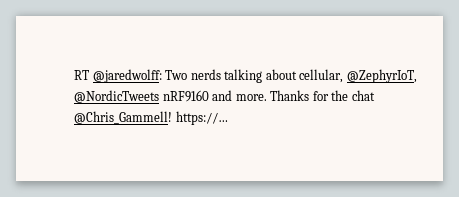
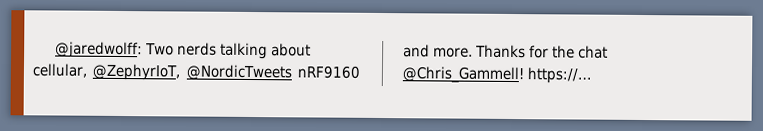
- RT @jaredwolff: Two nerds talking about cellular, @ZephyrIoT, @NordicTweets nRF9160 and more.
+ @jaredwolff: Two nerds talking about cellular, @ZephyrIoT, @NordicTweets nRF9160 and more.

